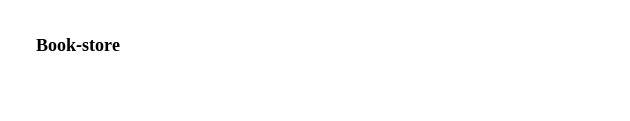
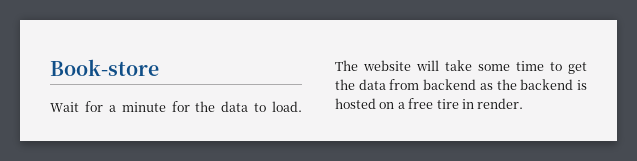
+ Wait for a minute for the data to load. The website will take some time to get the data from backend as the backend is hosted on a free tire in render.

